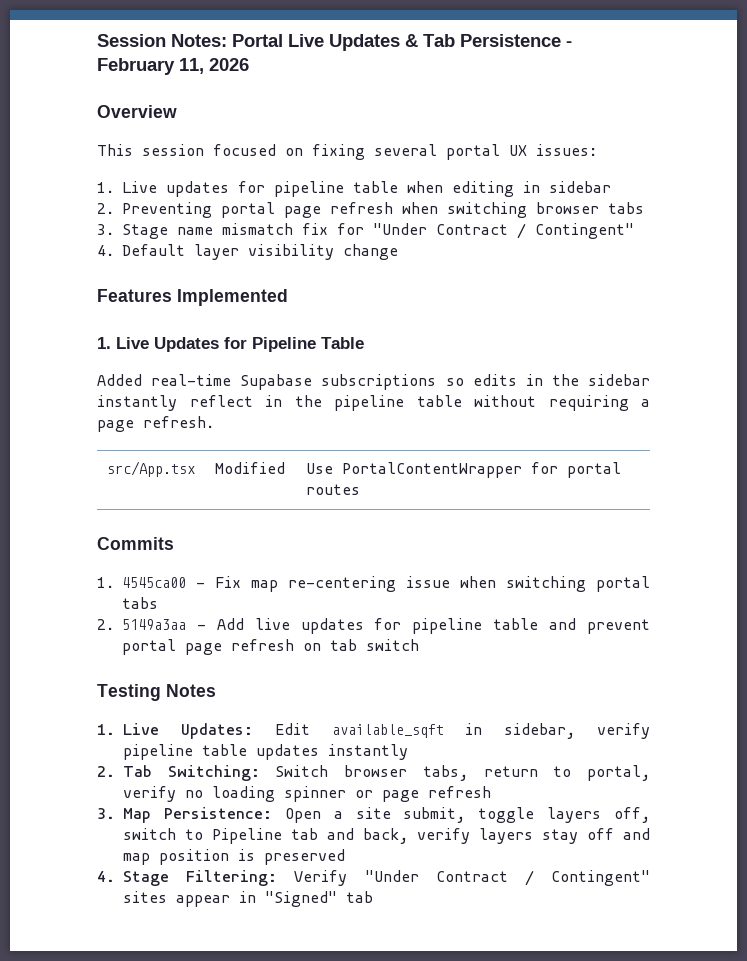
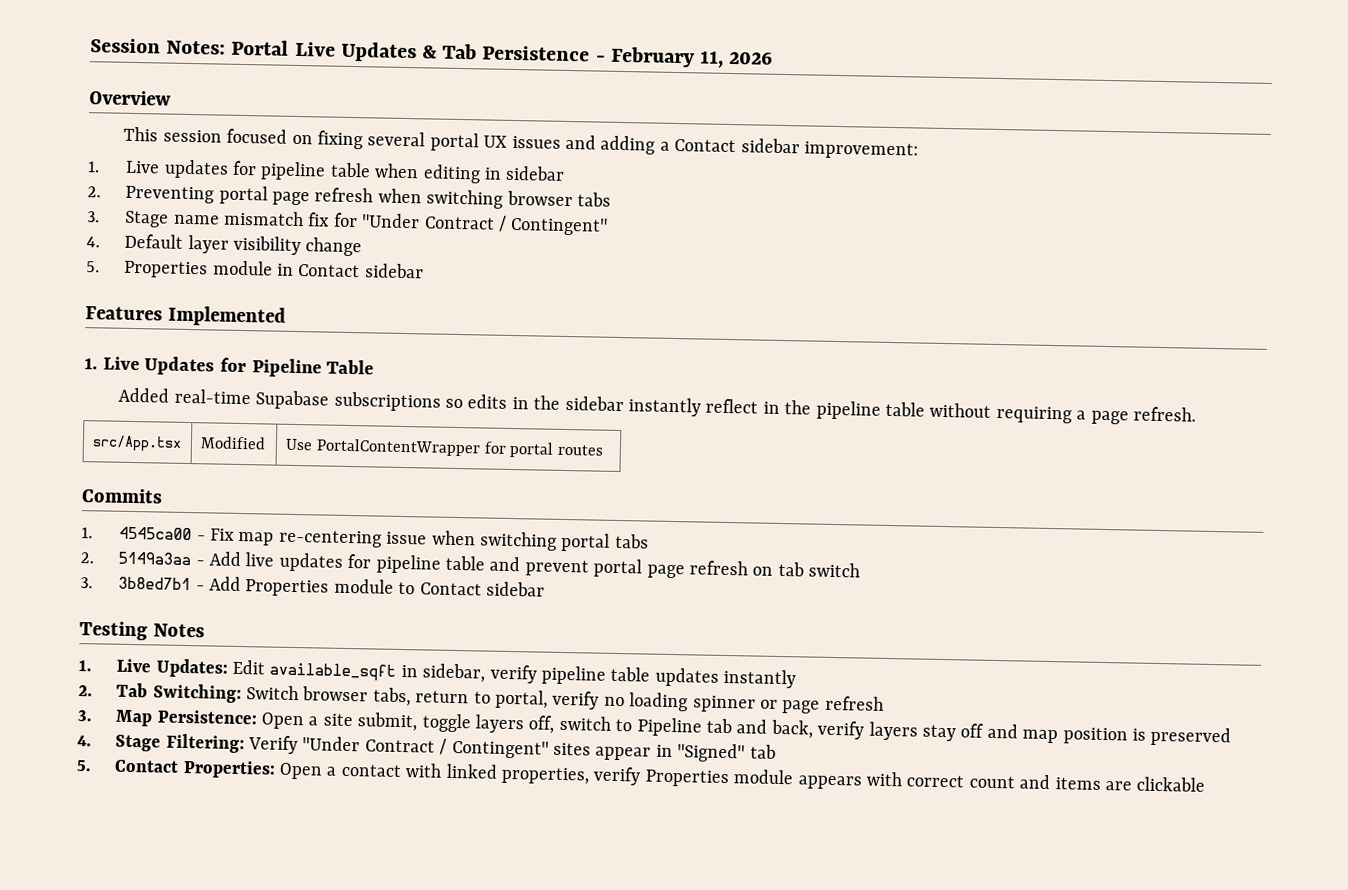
- This session focused on fixing several portal UX issues:
+ This session focused on fixing several portal UX issues and adding a Contact sidebar improvement:
+ 5. Properties module in Contact sidebar
+ 3. 3b8ed7b1 - Add Properties module to Contact sidebar
+ 5. Contact Properties: Open a contact with linked properties, verify Properties module appears with correct count and items are clickable

